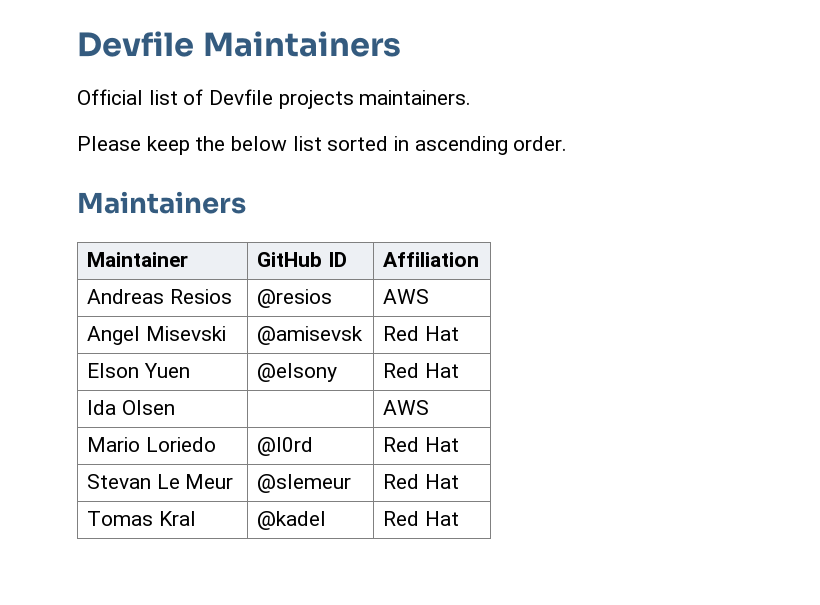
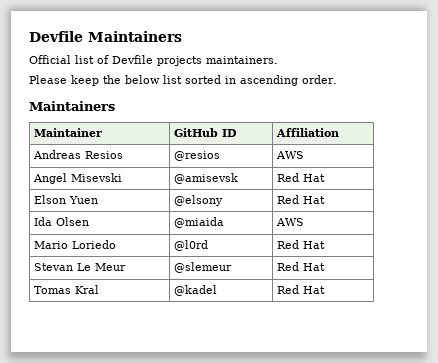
- Ida Olsen | | AWS
+ Ida Olsen | @miaida | AWS

